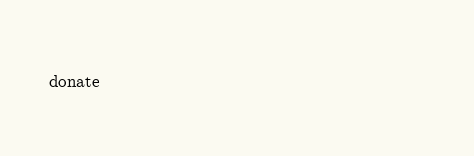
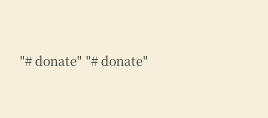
- donate
+ "# donate" "# donate"

